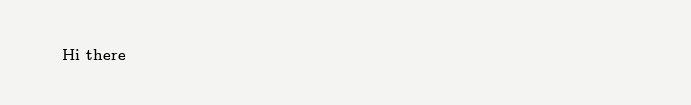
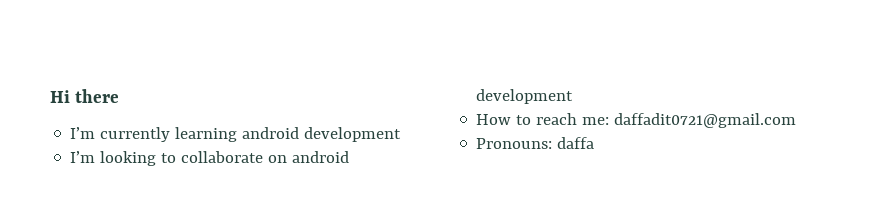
+ I’m currently learning android development
+ I’m looking to collaborate on android development
+ How to reach me: daffadit0721@gmail.com
+ Pronouns: daffa

